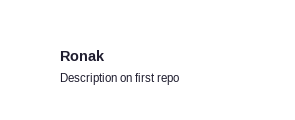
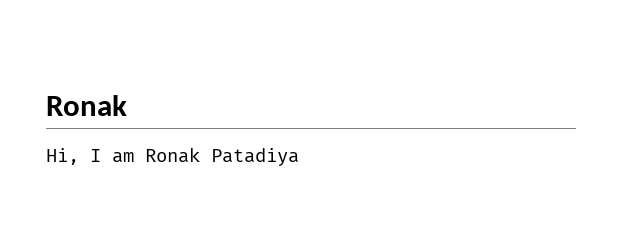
- Description on first repo
+ Hi, I am Ronak Patadiya

